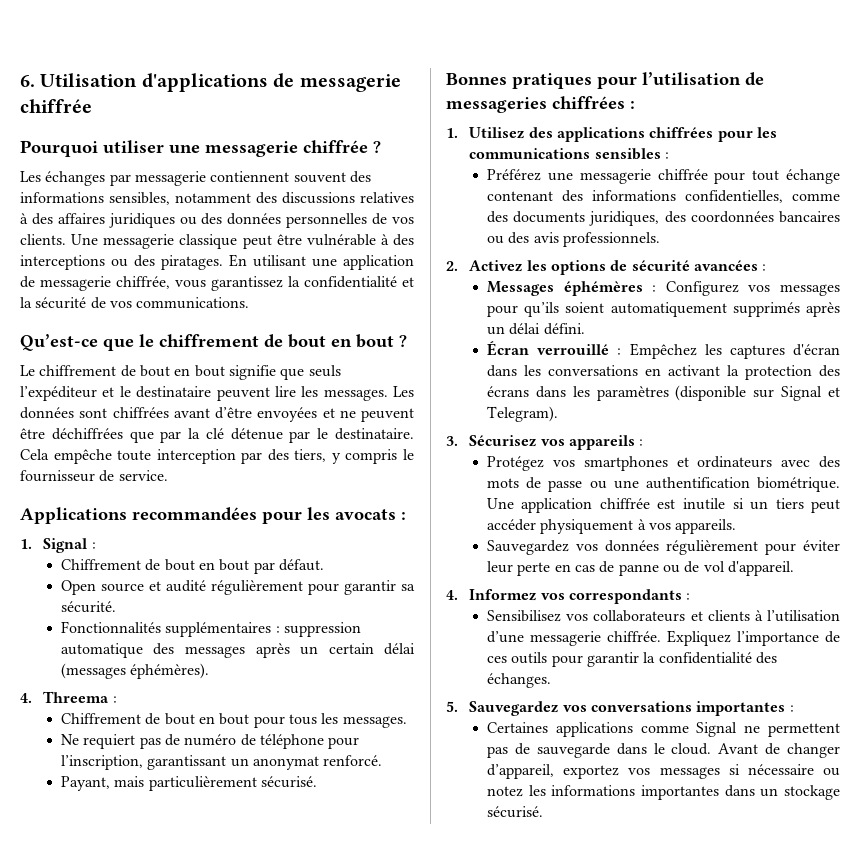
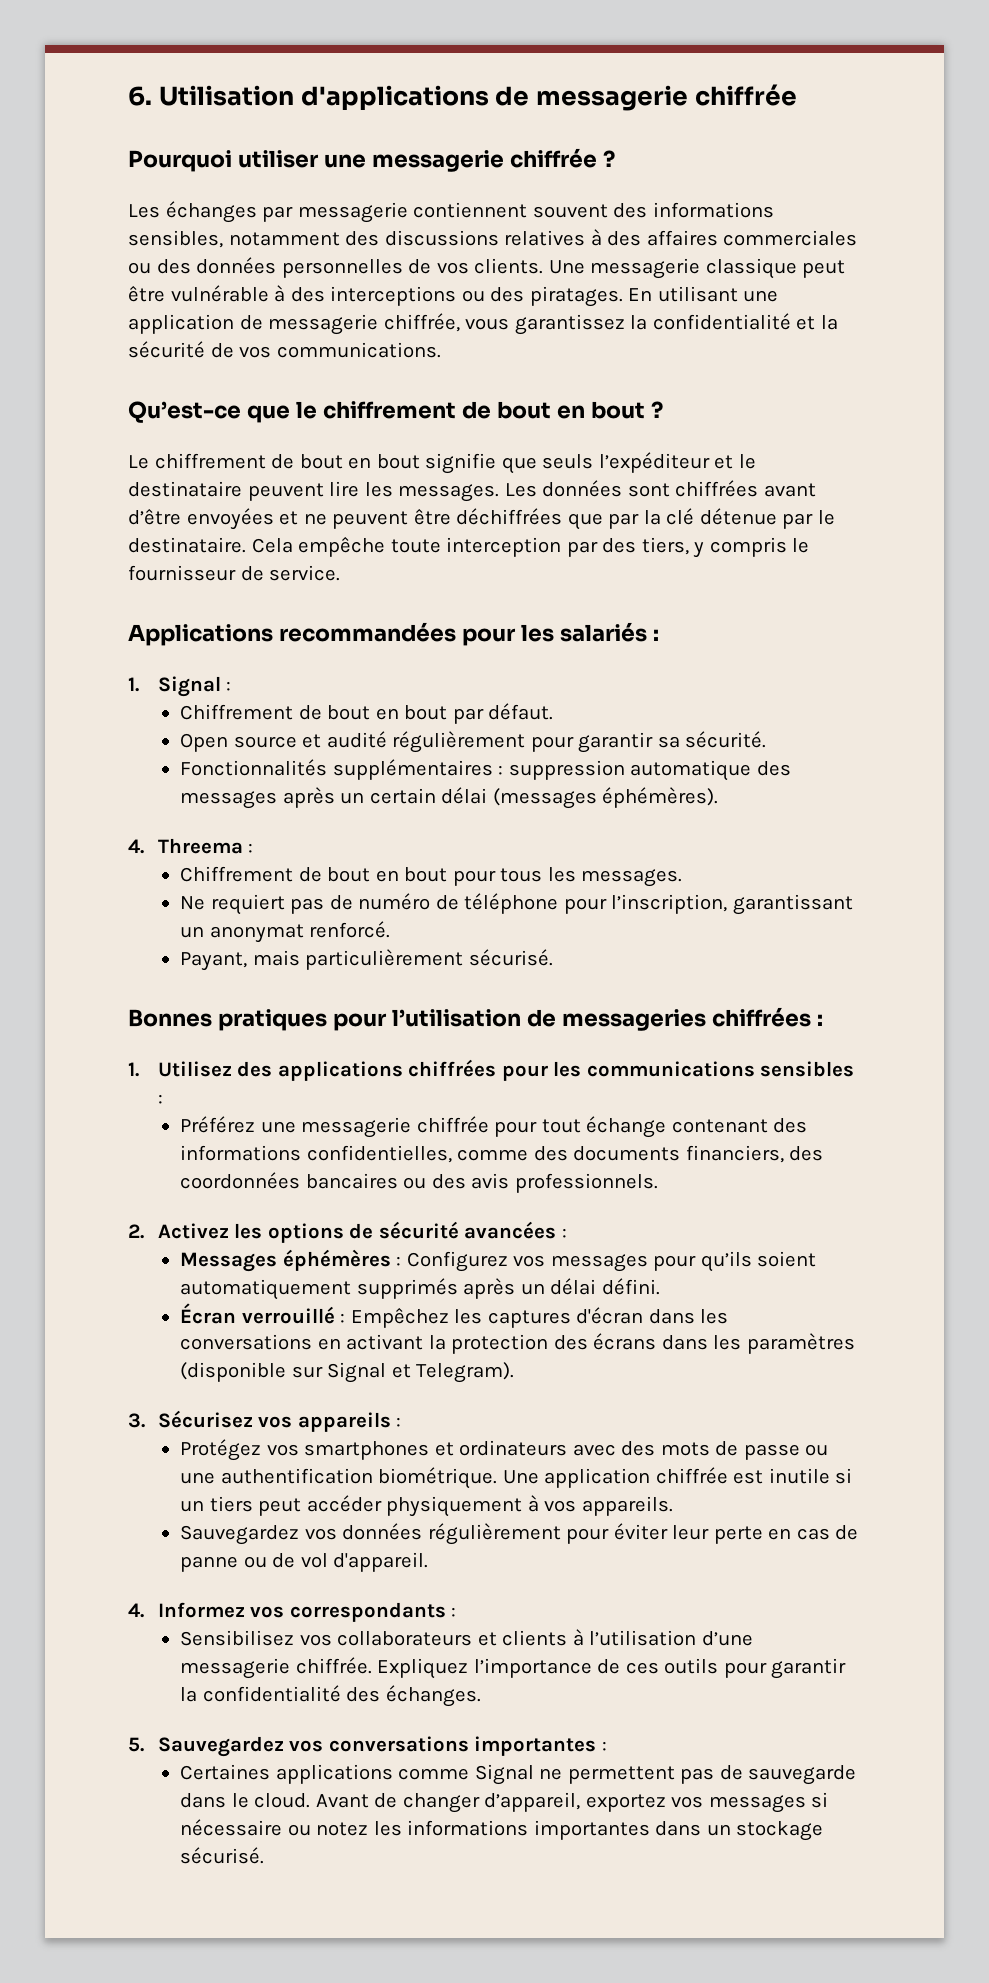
- Les échanges par messagerie contiennent souvent des informations sensibles, notamment des discussions relatives à des affaires juridiques ou des données personnelles de vos clients.
+ Les échanges par messagerie contiennent souvent des informations sensibles, notamment des discussions relatives à des affaires commerciales ou des données personnelles de vos clients.
- Applications recommandées pour les avocats :
+ Applications recommandées pour les salariés :
- Préférez une messagerie chiffrée pour tout échange contenant des informations confidentielles, comme des documents juridiques, des coordonnées bancaires ou des avis professionnels.
+ Préférez une messagerie chiffrée pour tout échange contenant des informations confidentielles, comme des documents financiers, des coordonnées bancaires ou des avis professionnels.

